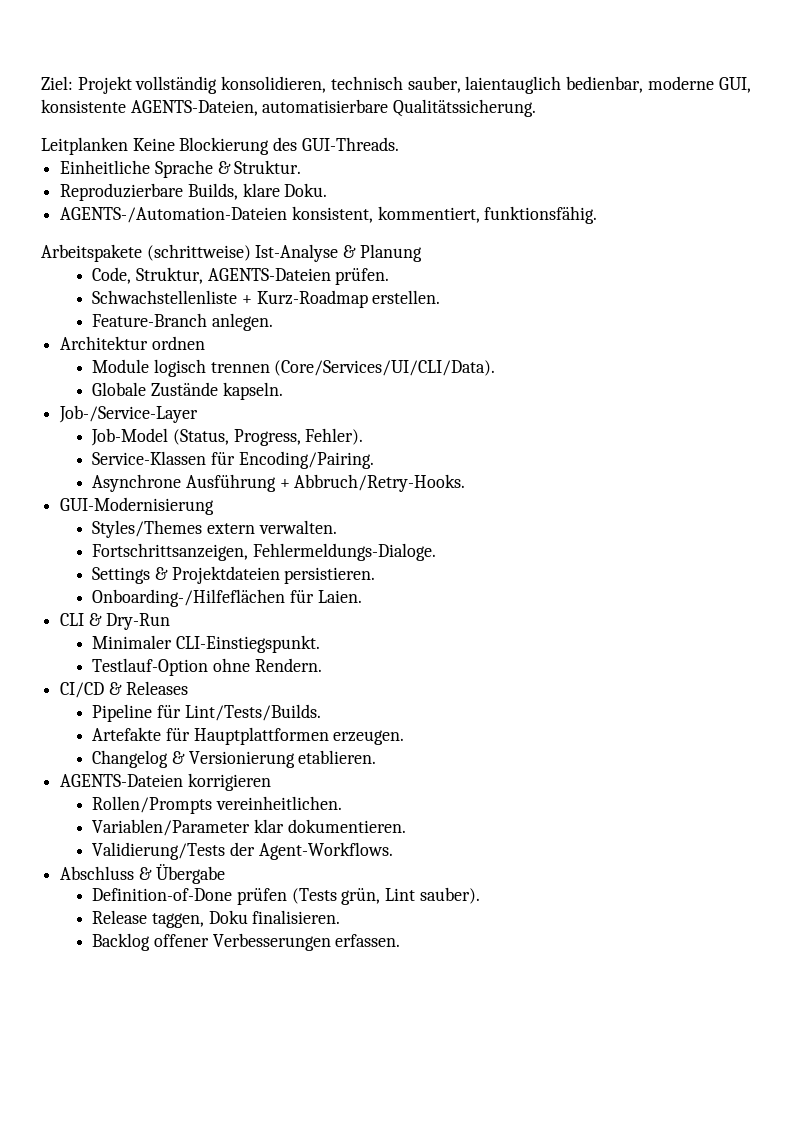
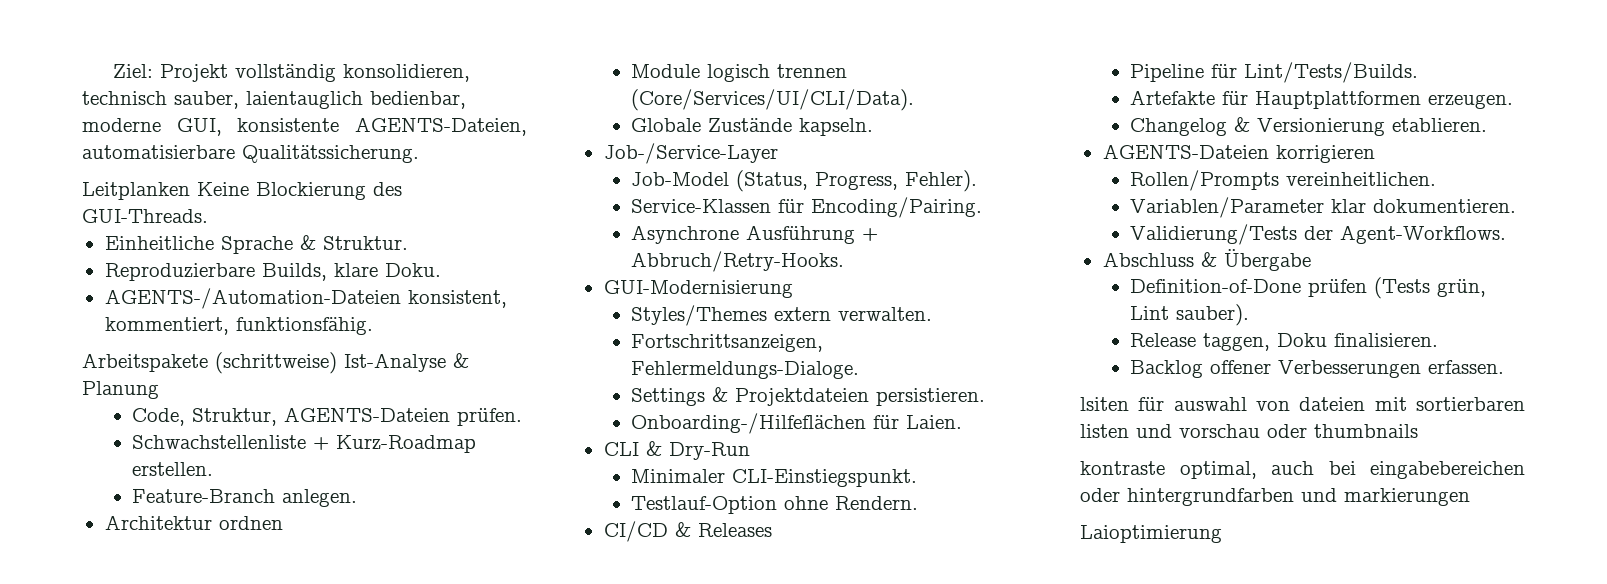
+ lsiten für auswahl von dateien mit sortierbaren listen und vorschau oder thumbnails
+ kontraste optimal, auch bei eingabebereichen oder hintergrundfarben und markierungen
+ Laioptimierung

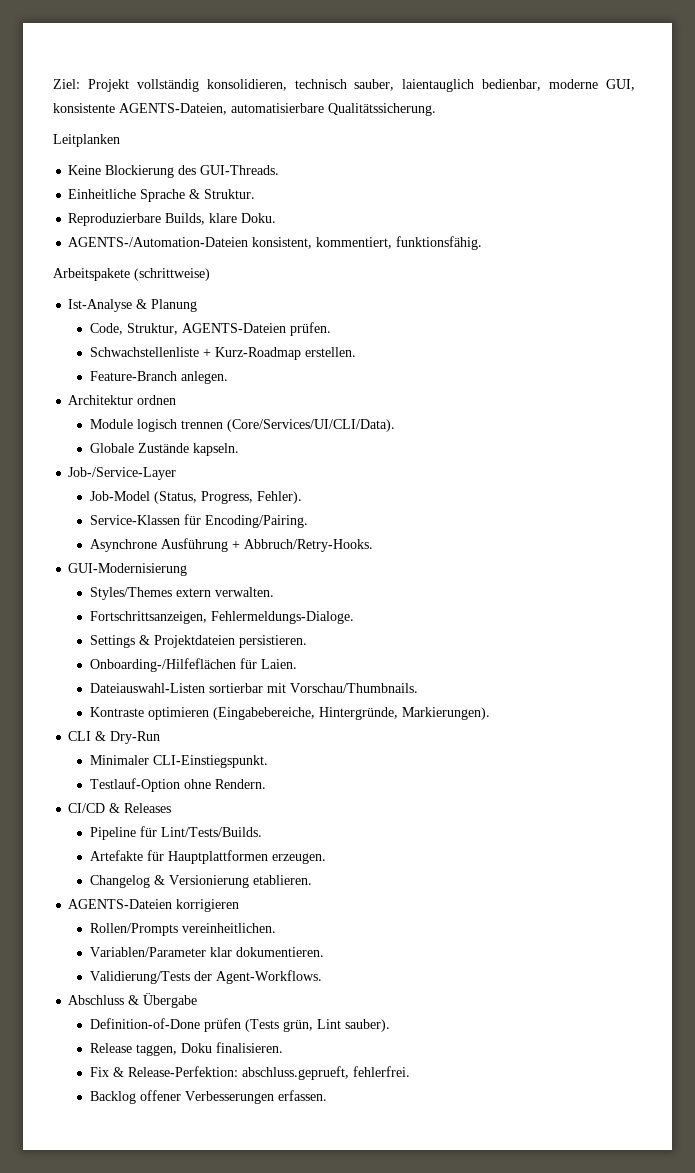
- Leitplanken Keine Blockierung des GUI-Threads.
+ Leitplanken
+ Keine Blockierung des GUI-Threads.
- Arbeitspakete (schrittweise) Ist-Analyse & Planung
+ Arbeitspakete (schrittweise)
+ Ist-Analyse & Planung
+ Dateiauswahl-Listen sortierbar mit Vorschau/Thumbnails.
+ Kontraste optimieren (Eingabebereiche, Hintergründe, Markierungen).
+ Fix & Release-Perfektion: abschluss.geprueft, fehlerfrei.
- lsiten für auswahl von dateien mit sortierbaren listen und vorschau oder thumbnails
- kontraste optimal, auch bei eingabebereichen oder hintergrundfarben und markierungen
- Laioptimierung

